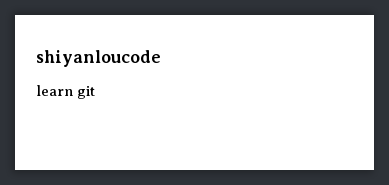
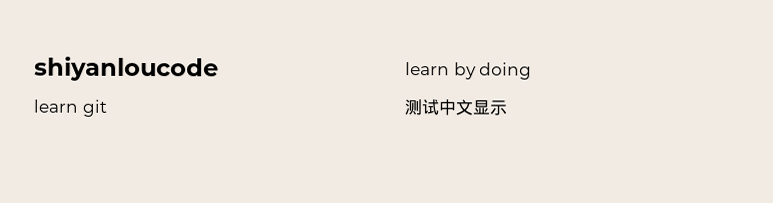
+ learn by doing
+ 测试中文显示

